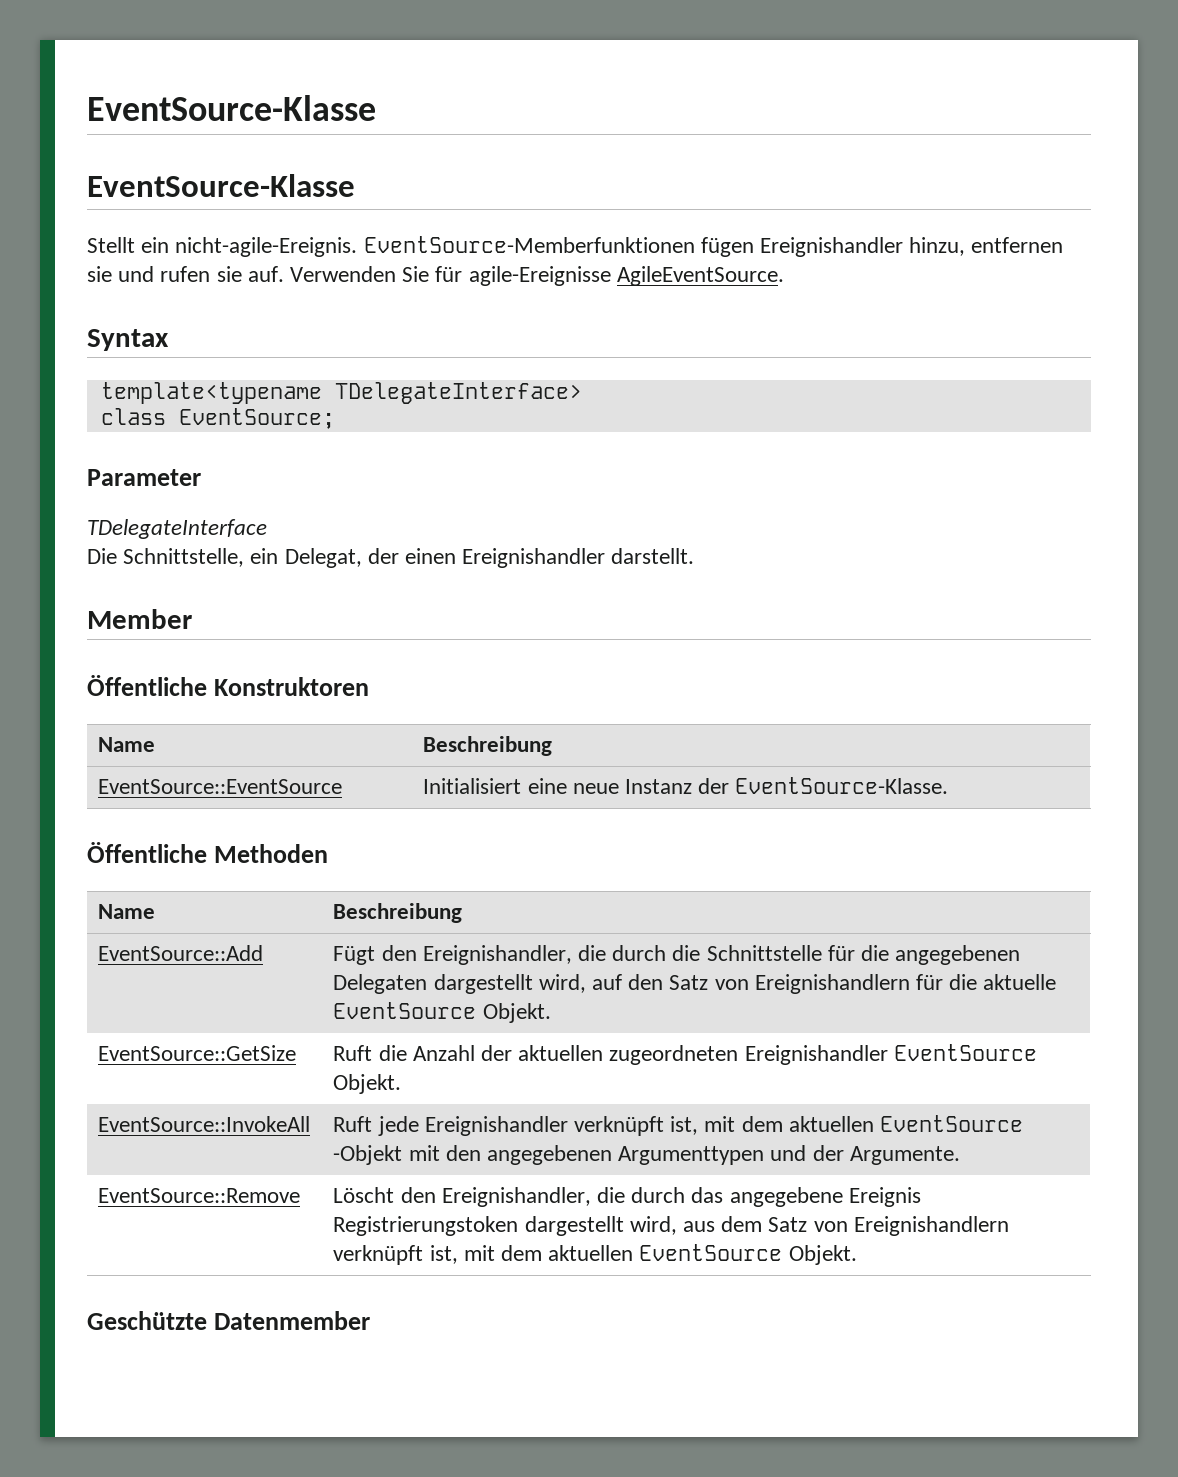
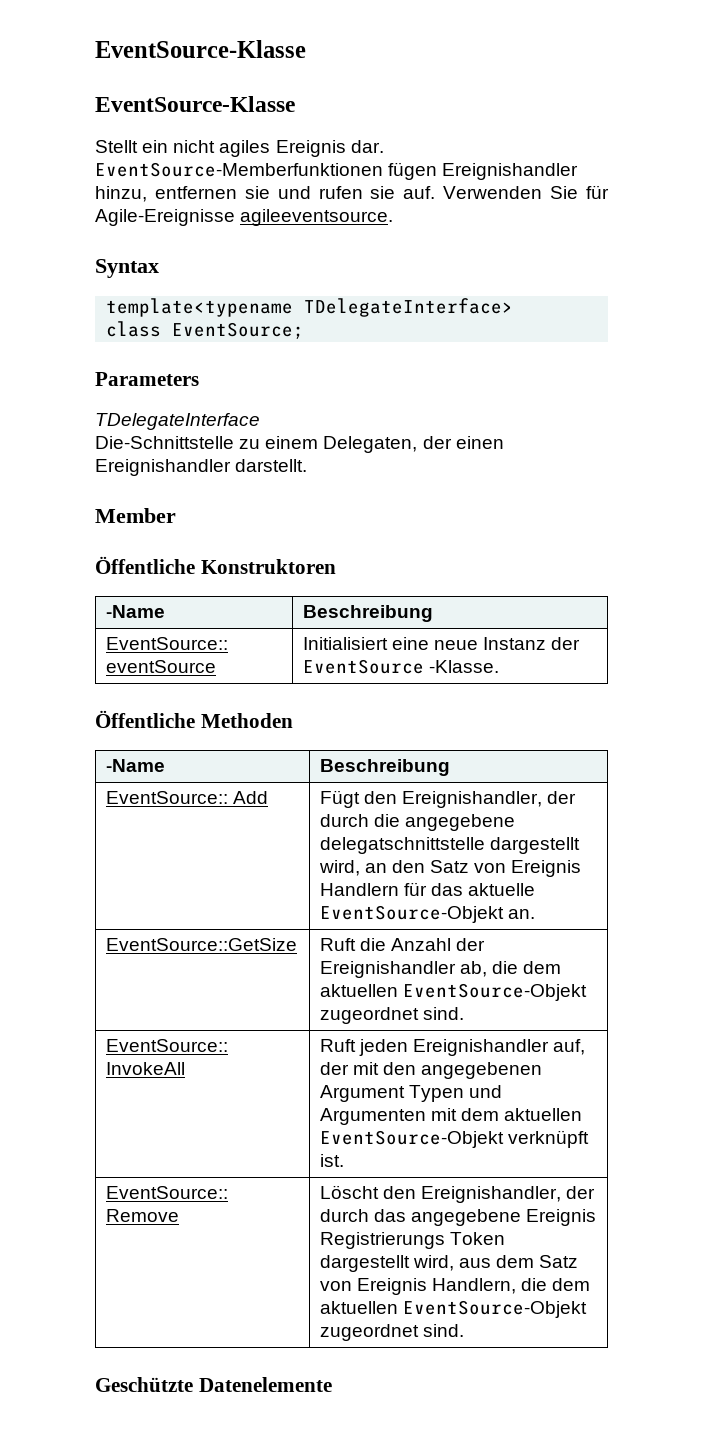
- Stellt ein nicht-agile-Ereignis.
+ Stellt ein nicht agiles Ereignis dar.
- Verwenden Sie für agile-Ereignisse AgileEventSource.
+ Verwenden Sie für Agile-Ereignisse agileeventsource.
- Parameter
+ Parameters
- Die Schnittstelle, ein Delegat, der einen Ereignishandler darstellt.
+ Die-Schnittstelle zu einem Delegaten, der einen Ereignishandler darstellt.
  Öffentliche Konstruktoren
- Name | Beschreibung
- EventSource::EventSource | Initialisiert eine neue Instanz der EventSource-Klasse.
+ -Name | Beschreibung
+ EventSource:: eventSource | Initialisiert eine neue Instanz der EventSource -Klasse.
  Öffentliche Methoden
- Name | Beschreibung
- EventSource::Add | Fügt den Ereignishandler, die durch die Schnittstelle für die angegebenen Delegaten dargestellt wird, auf den Satz von Ereignishandlern für die aktuelle EventSource Objekt.
+ -Name | Beschreibung
+ EventSource:: Add | Fügt den Ereignishandler, der durch die angegebene delegatschnittstelle dargestellt wird, an den Satz von Ereignis Handlern für das aktuelle EventSource-Objekt an.
- EventSource::GetSize | Ruft die Anzahl der aktuellen zugeordneten Ereignishandler EventSource Objekt.
- EventSource::InvokeAll | Ruft jede Ereignishandler verknüpft ist, mit dem aktuellen EventSource -Objekt mit den angegebenen Argumenttypen und der Argumente.
- EventSource::Remove | Löscht den Ereignishandler, die durch das angegebene Ereignis Registrierungstoken dargestellt wird, aus dem Satz von Ereignishandlern verknüpft ist, mit dem aktuellen EventSource Objekt.
+ EventSource::GetSize | Ruft die Anzahl der Ereignishandler ab, die dem aktuellen EventSource-Objekt zugeordnet sind.
+ EventSource:: InvokeAll | Ruft jeden Ereignishandler auf, der mit den angegebenen Argument Typen und Argumenten mit dem aktuellen EventSource-Objekt verknüpft ist.
+ EventSource:: Remove | Löscht den Ereignishandler, der durch das angegebene Ereignis Registrierungs Token dargestellt wird, aus dem Satz von Ereignis Handlern, die dem aktuellen EventSource-Objekt zugeordnet sind.
- Geschützte Datenmember
+ Geschützte Datenelemente

